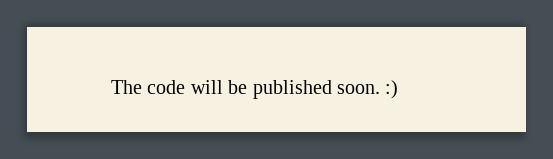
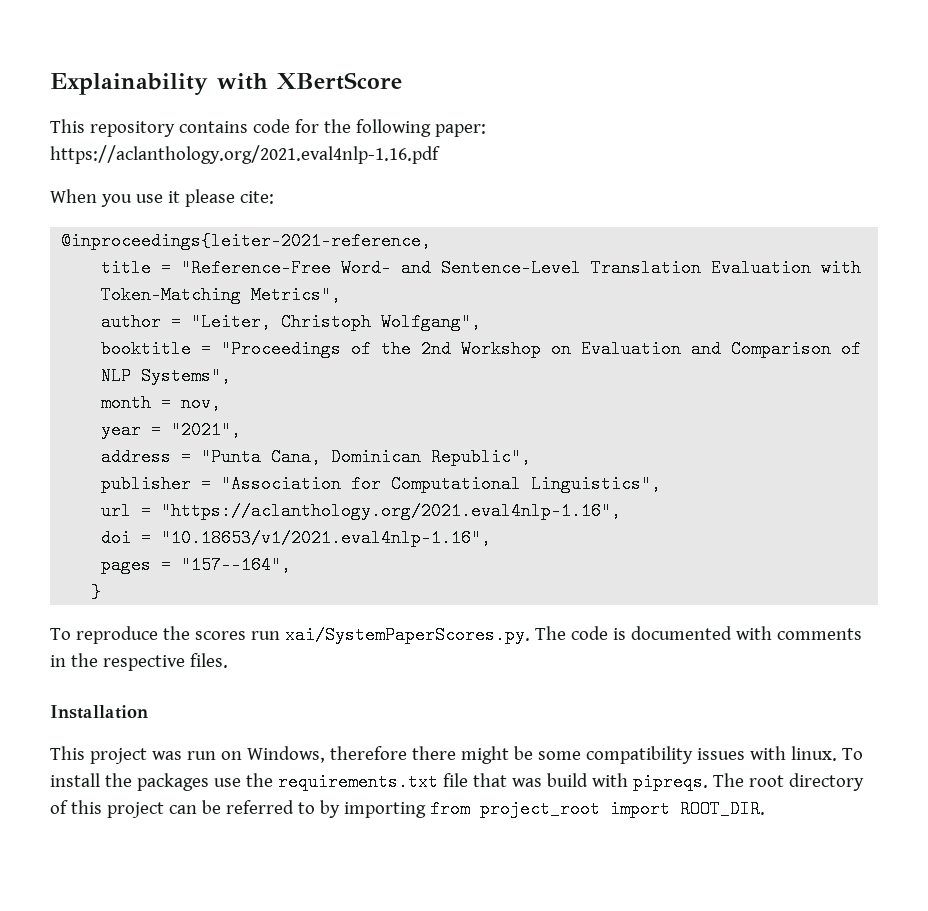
- The code will be published soon. :)
+ Explainability with XBertScore
+ This repository contains code for the following paper: https://aclanthology.org/2021.eval4nlp-1.16.pdf
+ When you use it please cite:
+ @inproceedings{leiter-2021-reference,
+ title = "Reference-Free Word- and Sentence-Level Translation Evaluation with Token-Matching Metrics",
+ author = "Leiter, Christoph Wolfgang",
+ booktitle = "Proceedings of the 2nd Workshop on Evaluation and Comparison of NLP Systems",
+ month = nov,
+ year = "2021",
+ address = "Punta Cana, Dominican Republic",
+ publisher = "Association for Computational Linguistics",
+ url = "https://aclanthology.org/2021.eval4nlp-1.16",
+ doi = "10.18653/v1/2021.eval4nlp-1.16",
+ pages = "157--164",
+ }
+ To reproduce the scores run xai/SystemPaperScores.py. The code is documented with comments in the respective files.
+ Installation
+ This project was run on Windows, therefore there might be some compatibility issues with linux. To install the packages use the requirements.txt file that was build with pipreqs. The root directory of this project can be referred to by importing from project_root import ROOT_DIR.

